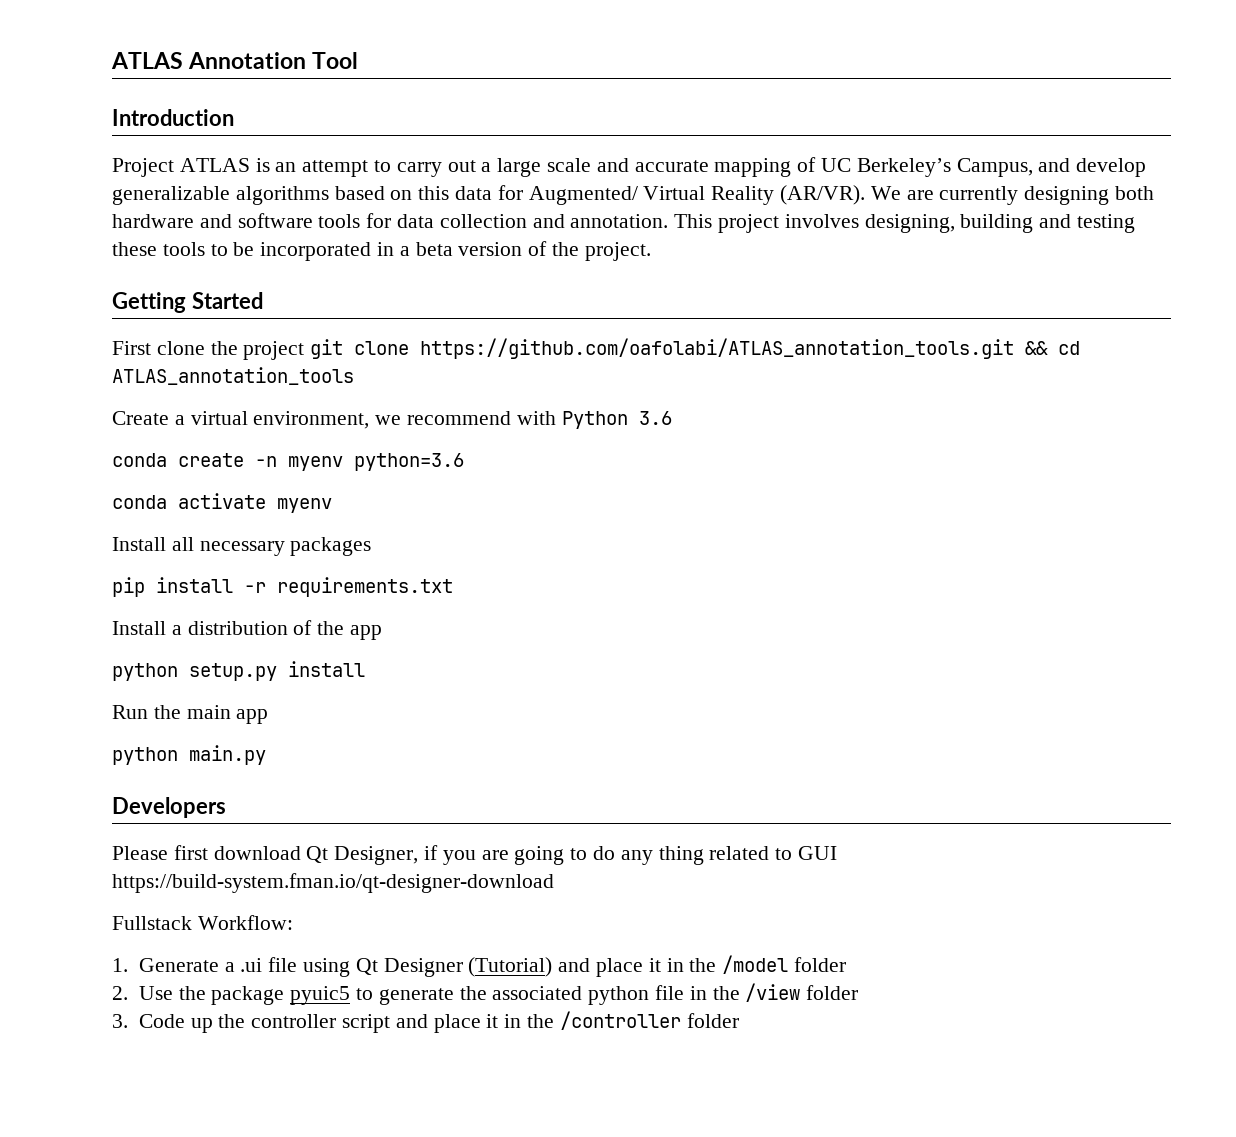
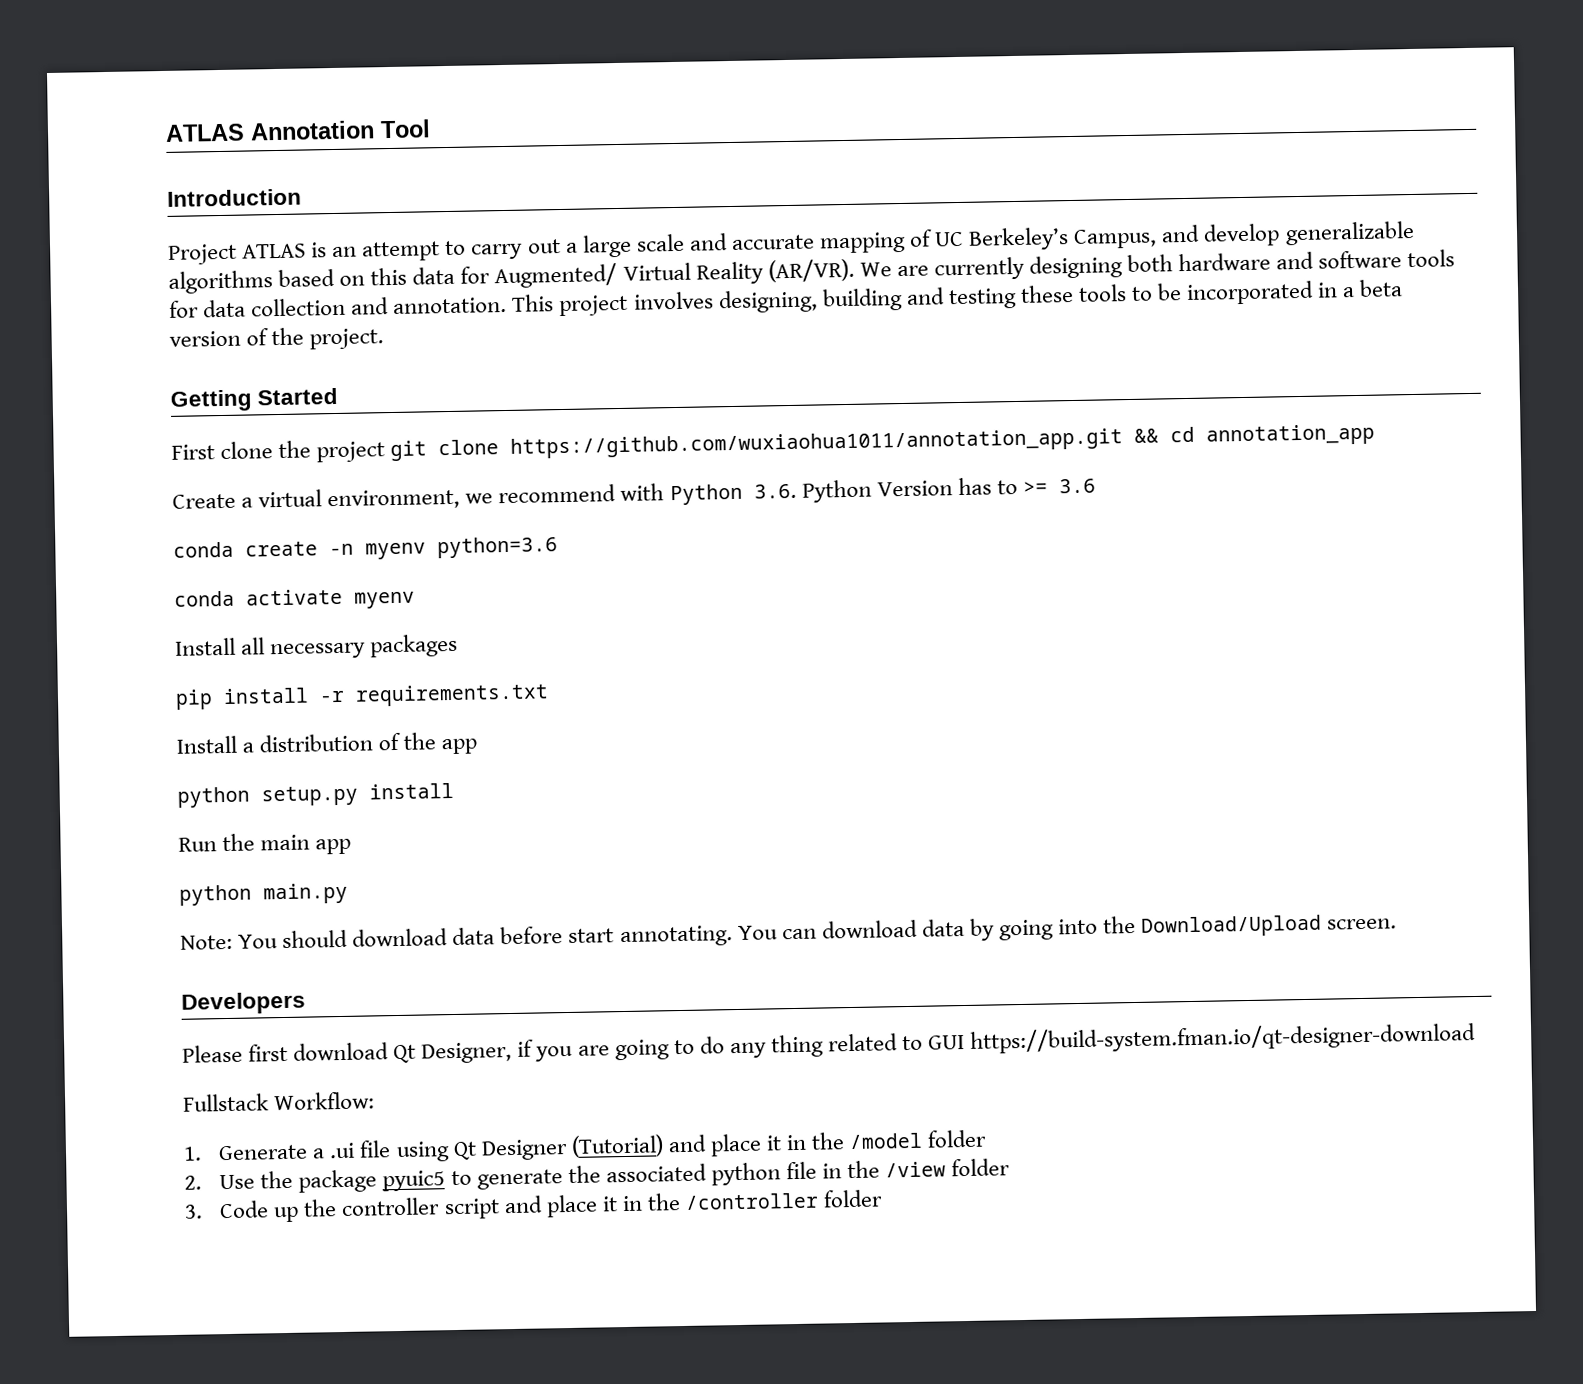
- First clone the project git clone https://github.com/oafolabi/ATLAS_annotation_tools.git && cd ATLAS_annotation_tools
+ First clone the project git clone https://github.com/wuxiaohua1011/annotation_app.git && cd annotation_app
- Create a virtual environment, we recommend with Python 3.6
+ Create a virtual environment, we recommend with Python 3.6. Python Version has to >= 3.6
+ Note: You should download data before start annotating. You can download data by going into the Download/Upload screen.

